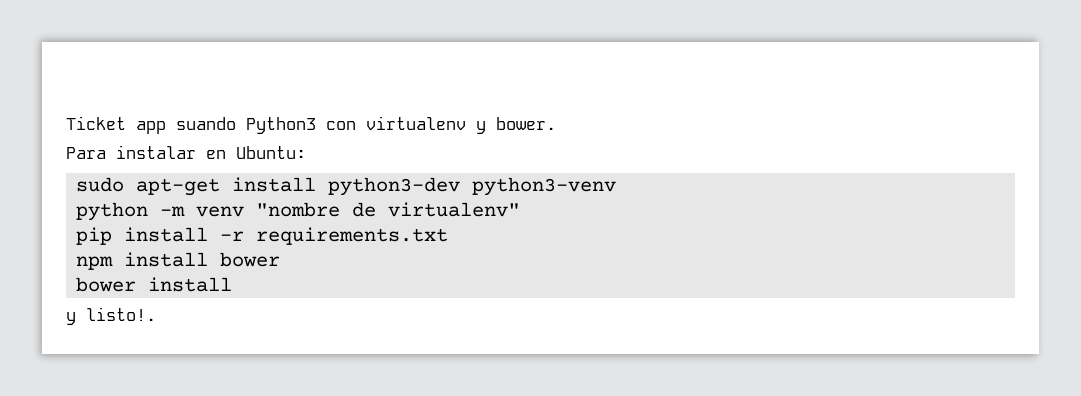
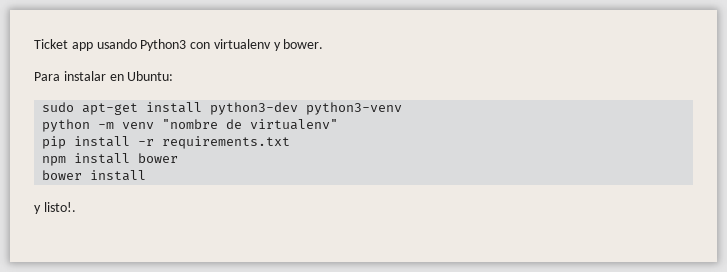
- Ticket app suando Python3 con virtualenv y bower.
+ Ticket app usando Python3 con virtualenv y bower.

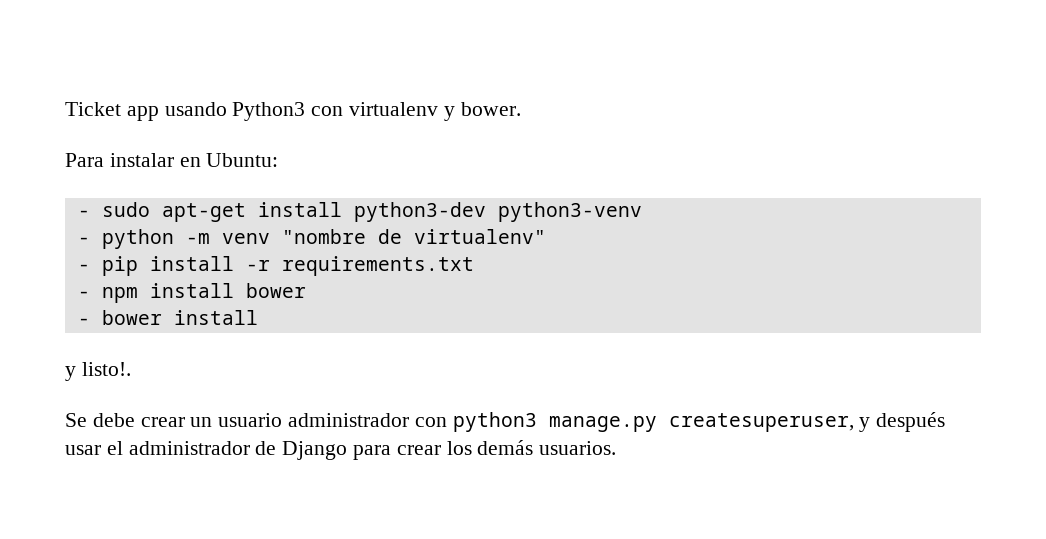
- sudo apt-get install python3-dev python3-venv
+ - sudo apt-get install python3-dev python3-venv
- python -m venv "nombre de virtualenv"
+ - python -m venv "nombre de virtualenv"
- pip install -r requirements.txt
+ - pip install -r requirements.txt
- npm install bower
+ - npm install bower
- bower install
+ - bower install
+ Se debe crear un usuario administrador con python3 manage.py createsuperuser, y después usar el administrador de Django para crear los demás usuarios.

